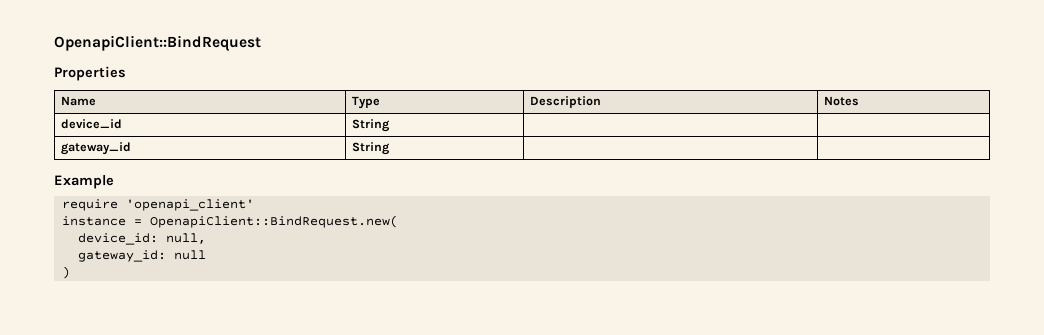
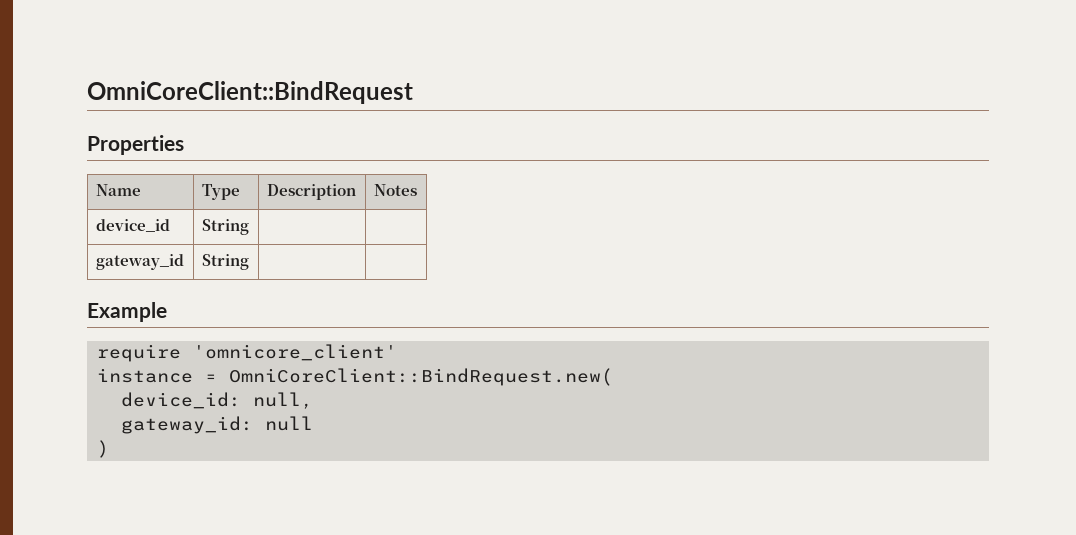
- OpenapiClient::BindRequest
+ OmniCoreClient::BindRequest
- require 'openapi_client'
+ require 'omnicore_client'
- instance = OpenapiClient::BindRequest.new(
+ instance = OmniCoreClient::BindRequest.new(

